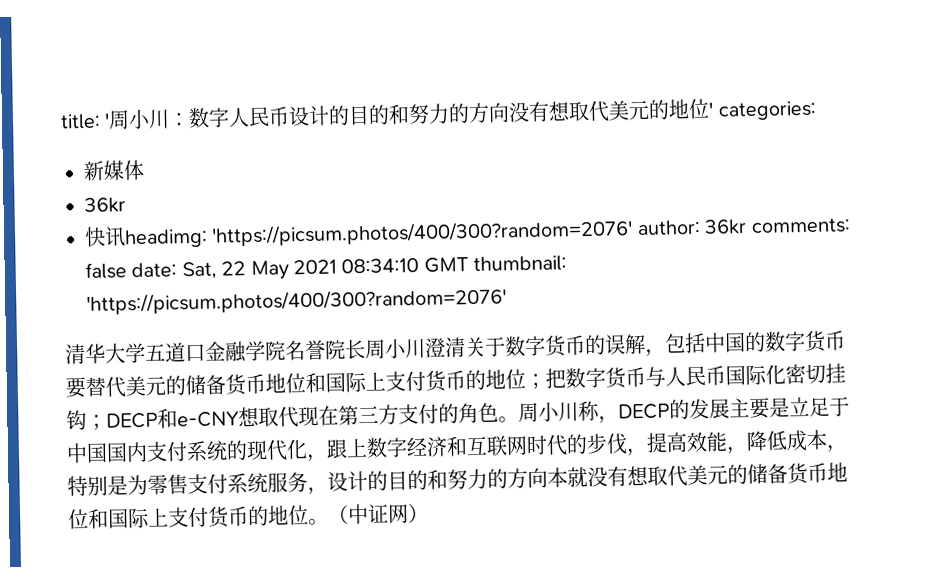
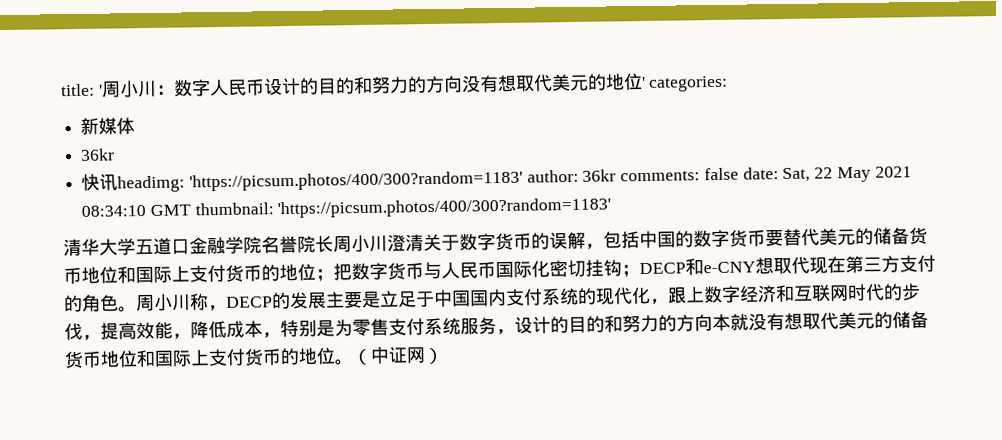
- 快讯headimg: 'https://picsum.photos/400/300?random=2076' author: 36kr comments: false date: Sat, 22 May 2021 08:34:10 GMT thumbnail: 'https://picsum.photos/400/300?random=2076'
+ 快讯headimg: 'https://picsum.photos/400/300?random=1183' author: 36kr comments: false date: Sat, 22 May 2021 08:34:10 GMT thumbnail: 'https://picsum.photos/400/300?random=1183'

